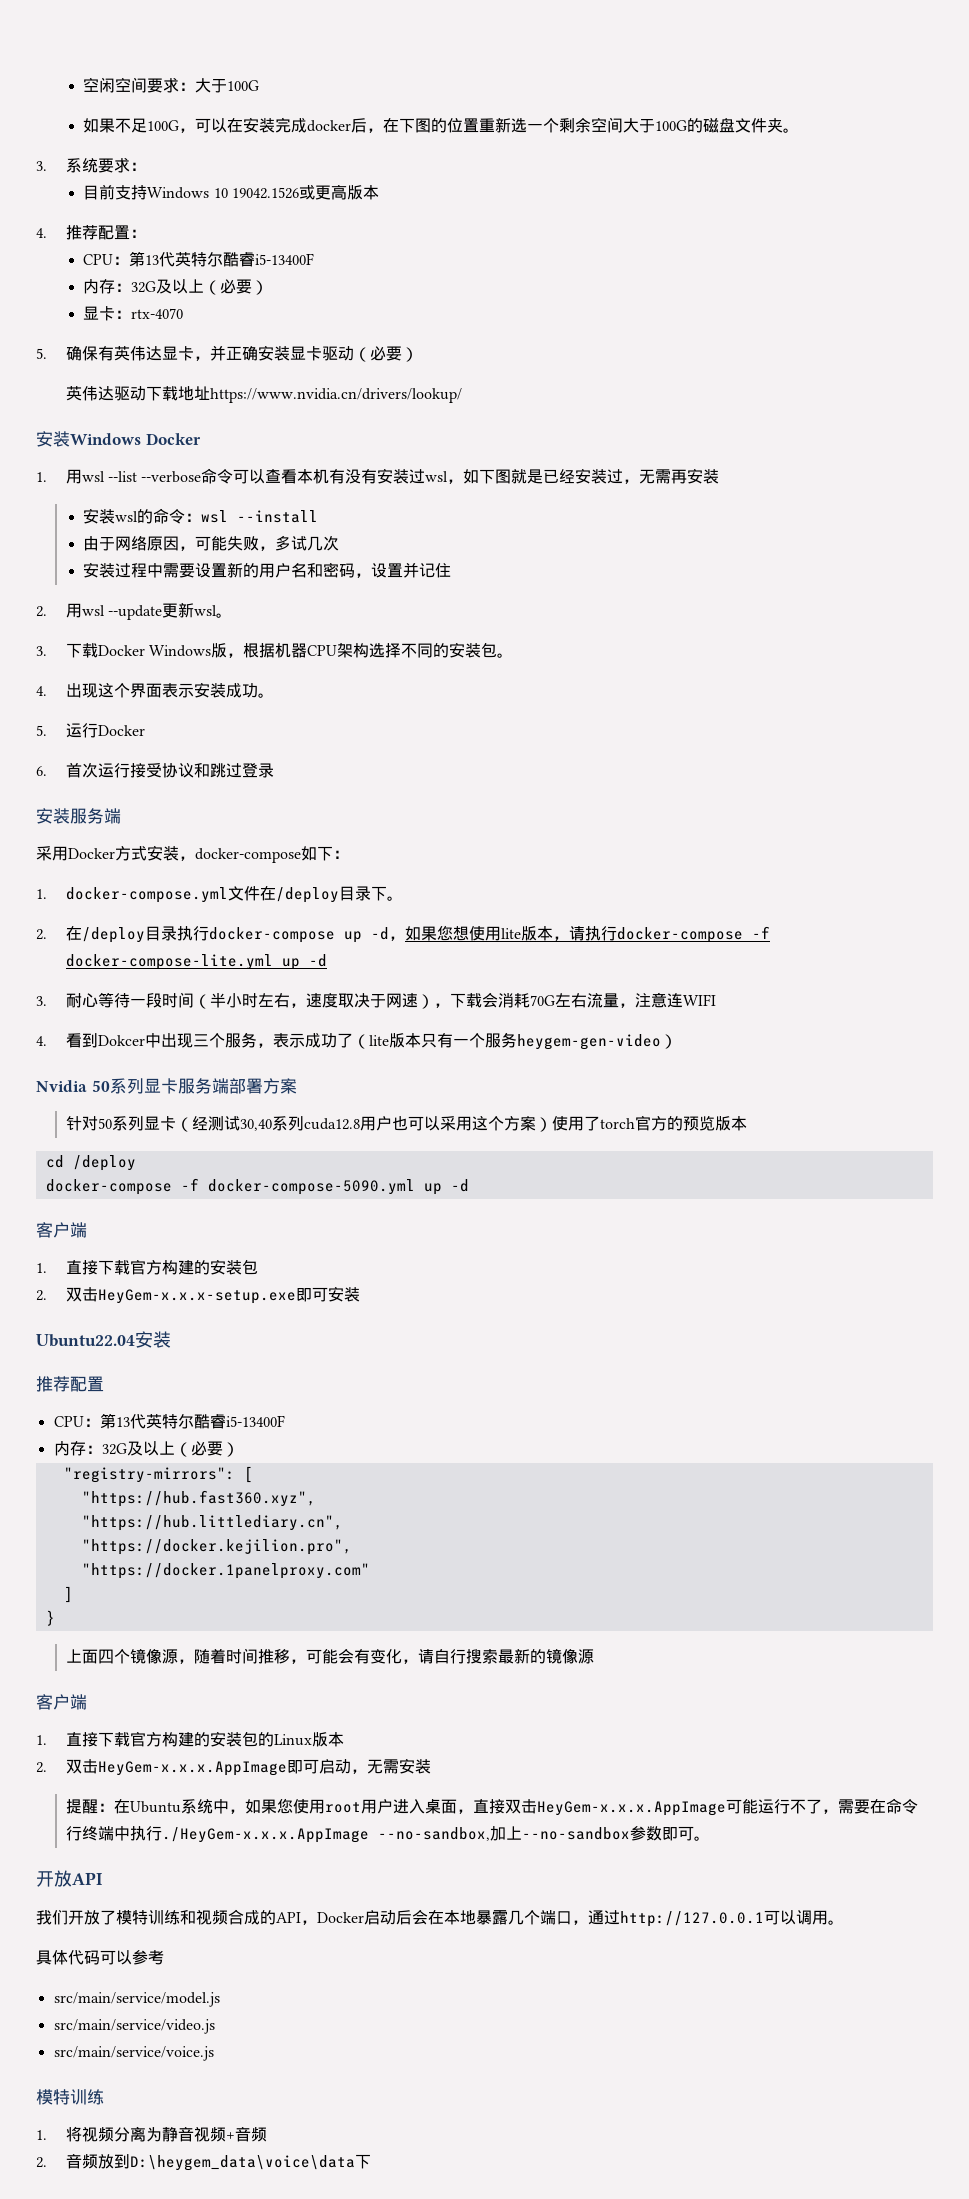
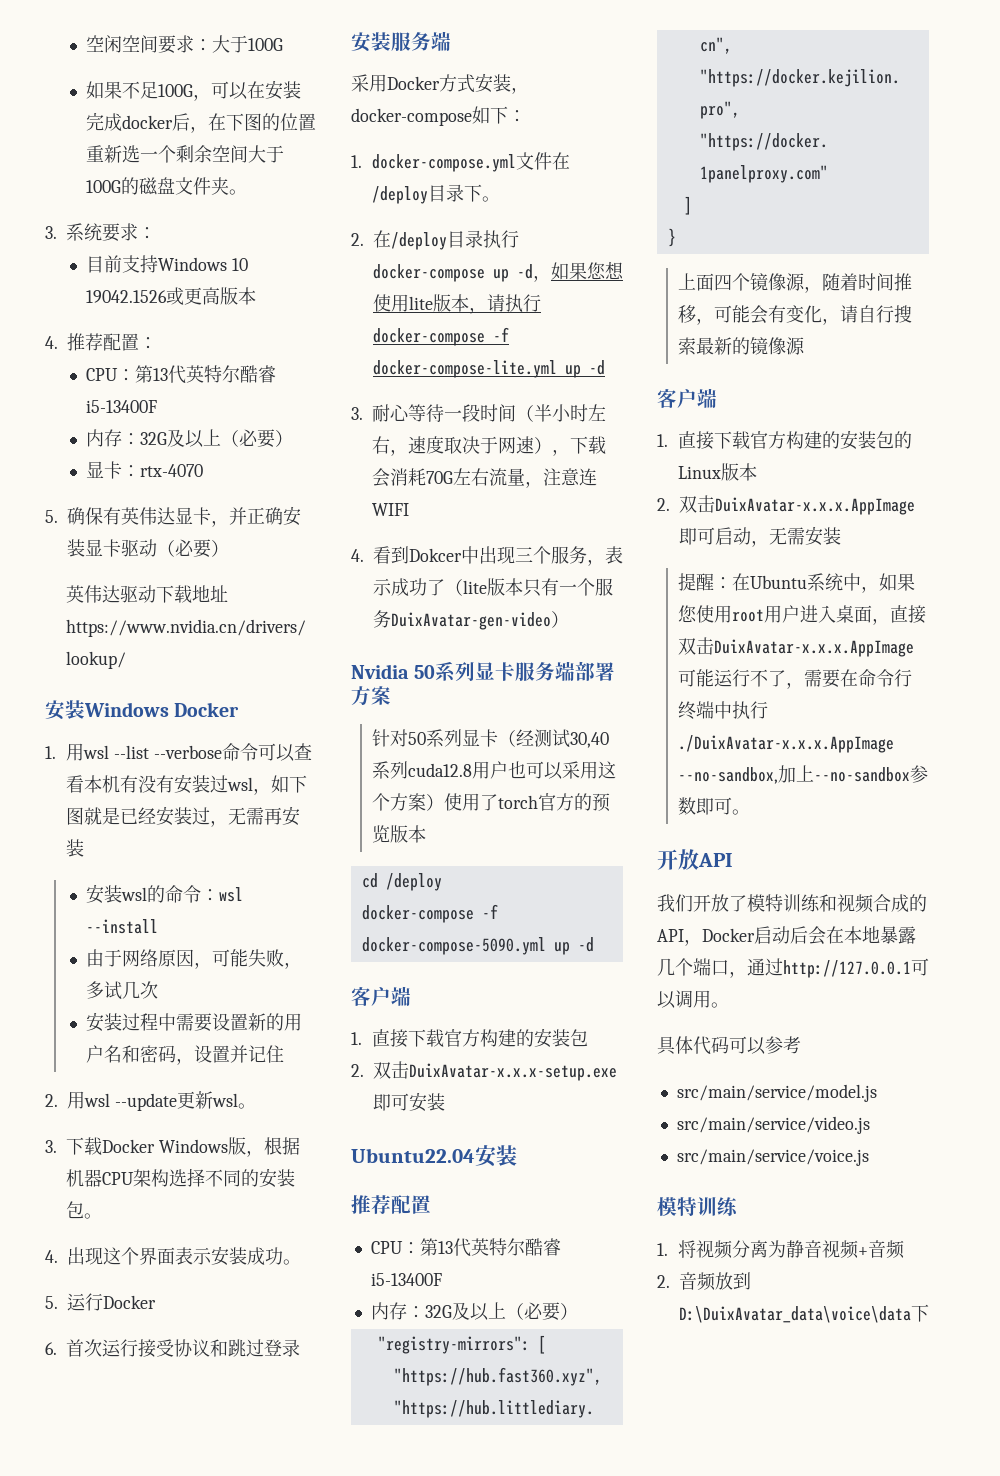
- 4.看到Dokcer中出现三个服务，表示成功了（lite版本只有一个服务heygem-gen-video）
+ 4.看到Dokcer中出现三个服务，表示成功了（lite版本只有一个服务DuixAvatar-gen-video）
- 2.双击HeyGem-x.x.x-setup.exe即可安装
+ 2.双击DuixAvatar-x.x.x-setup.exe即可安装
- 2.双击HeyGem-x.x.x.AppImage即可启动，无需安装
+ 2.双击DuixAvatar-x.x.x.AppImage即可启动，无需安装
- 提醒：在Ubuntu系统中，如果您使用root用户进入桌面，直接双击HeyGem-x.x.x.AppImage可能运行不了，需要在命令行终端中执行./HeyGem-x.x.x.AppImage --no-sandbox,加上--no-sandbox参数即可。
+ 提醒：在Ubuntu系统中，如果您使用root用户进入桌面，直接双击DuixAvatar-x.x.x.AppImage可能运行不了，需要在命令行终端中执行./DuixAvatar-x.x.x.AppImage --no-sandbox,加上--no-sandbox参数即可。
- 2.音频放到D:\heygem_data\voice\data下
+ 2.音频放到D:\DuixAvatar_data\voice\data下

